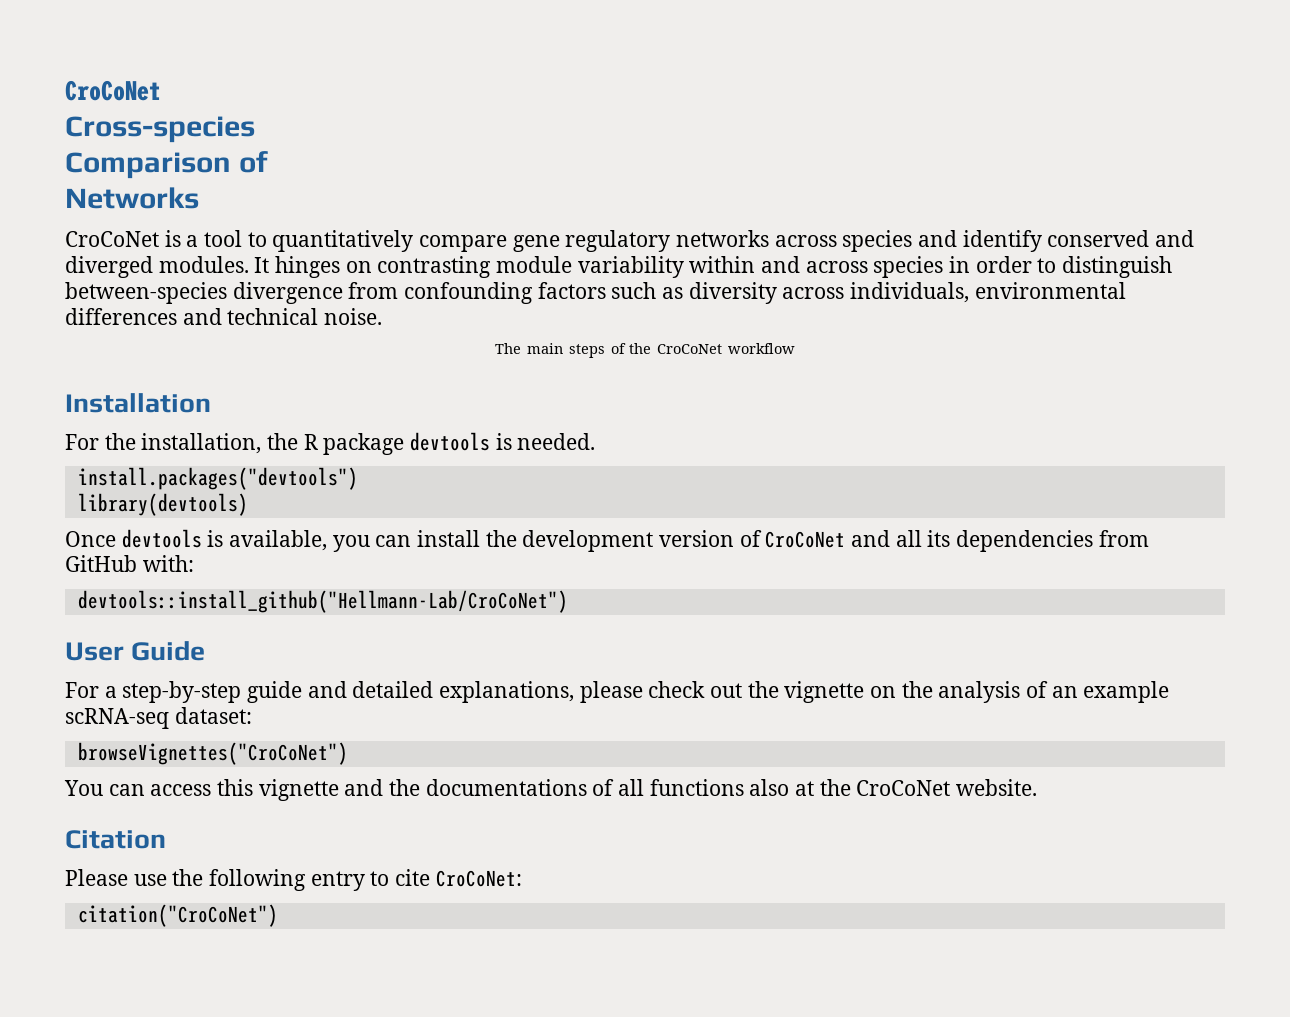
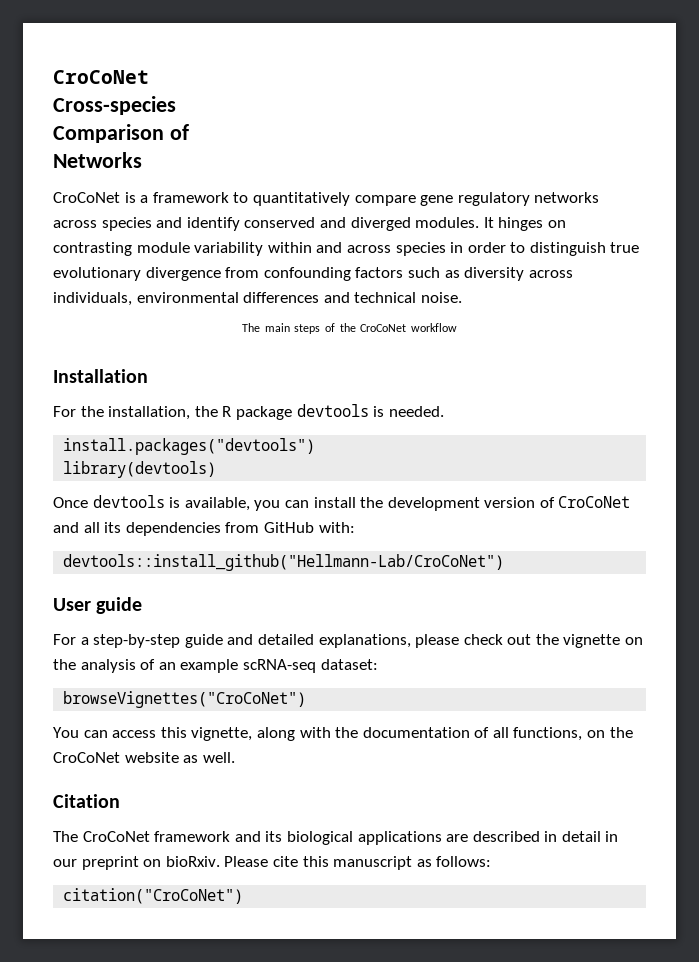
- CroCoNet is a tool to quantitatively compare gene regulatory networks across species and identify conserved and diverged modules.
+ CroCoNet is a framework to quantitatively compare gene regulatory networks across species and identify conserved and diverged modules.
- It hinges on contrasting module variability within and across species in order to distinguish between-species divergence from confounding factors such as diversity across individuals, environmental differences and technical noise.
+ It hinges on contrasting module variability within and across species in order to distinguish true evolutionary divergence from confounding factors such as diversity across individuals, environmental differences and technical noise.
- User Guide
+ User guide
- You can access this vignette and the documentations of all functions also at the CroCoNet website.
+ You can access this vignette, along with the documentation of all functions, on the CroCoNet website as well.
  Citation
- Please use the following entry to cite CroCoNet:
+ The CroCoNet framework and its biological applications are described in detail in our preprint on bioRxiv. Please cite this manuscript as follows:

